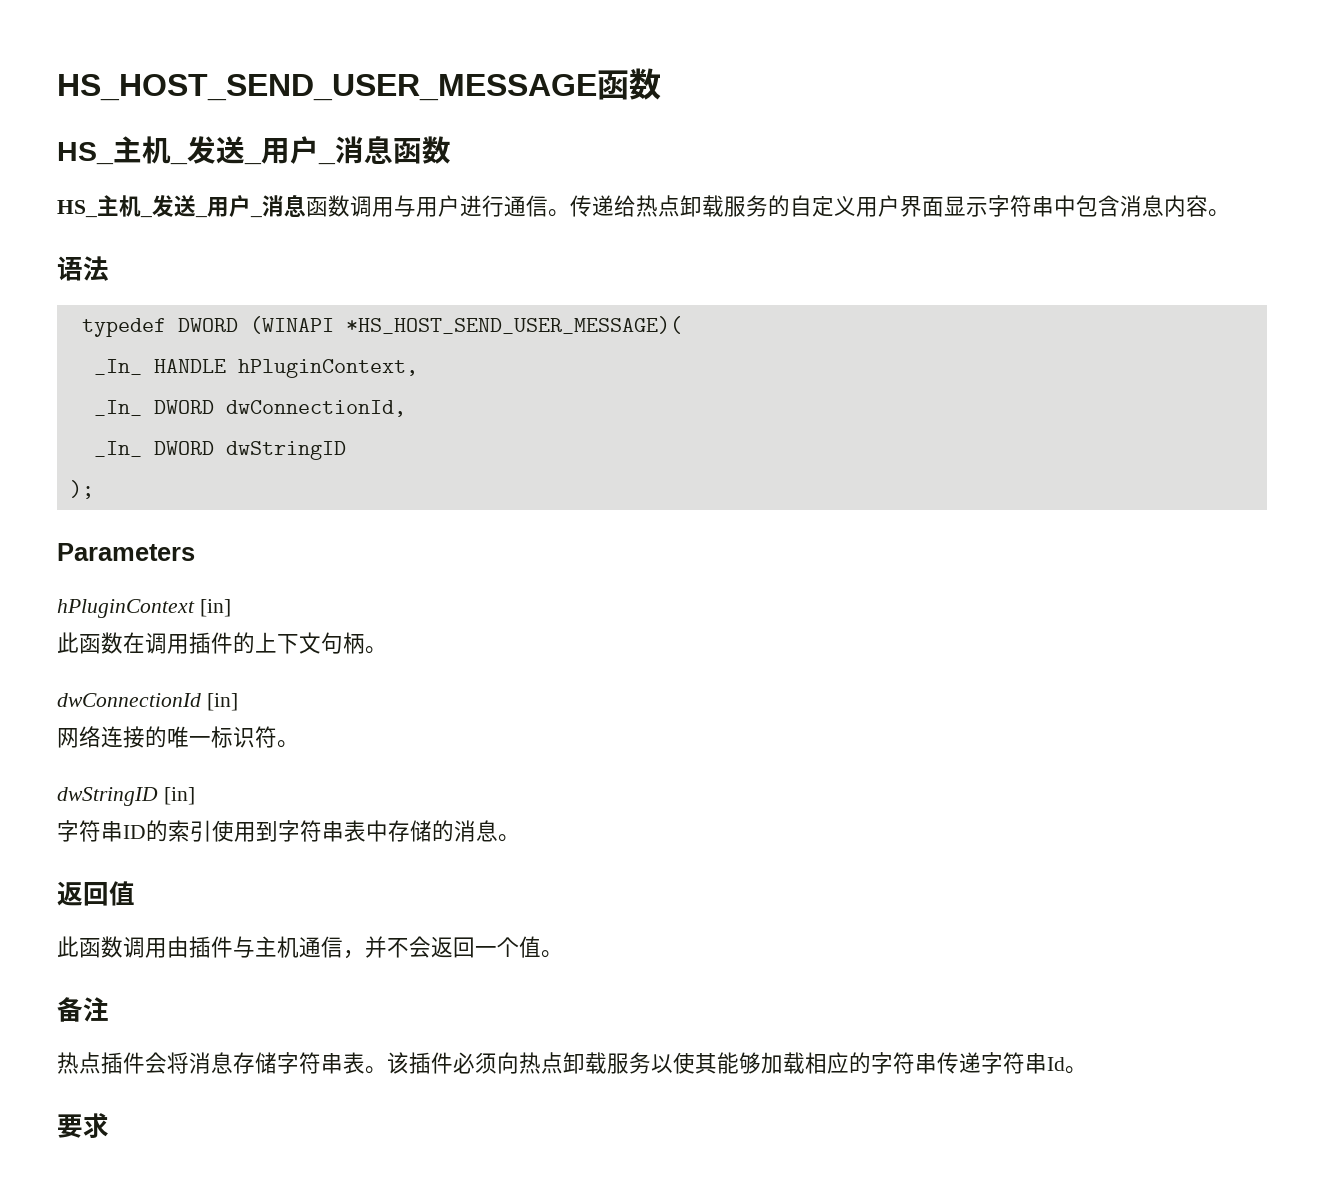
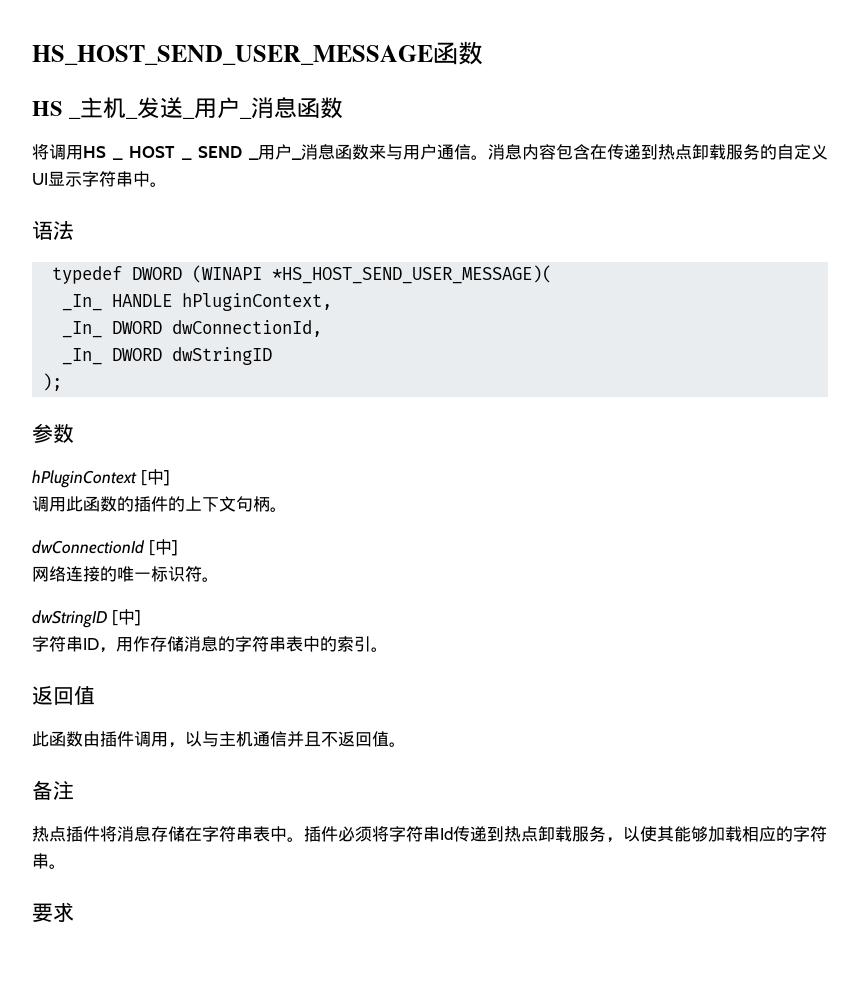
  HS_HOST_SEND_USER_MESSAGE函数
- HS_主机_发送_用户_消息函数
+ HS _主机_发送_用户_消息函数
- HS_主机_发送_用户_消息函数调用与用户进行通信。传递给热点卸载服务的自定义用户界面显示字符串中包含消息内容。
+ 将调用HS _ HOST _ SEND _用户_消息函数来与用户通信。消息内容包含在传递到热点卸载服务的自定义UI显示字符串中。
- Parameters
+ 参数
- hPluginContext [in]
- 此函数在调用插件的上下文句柄。
+ hPluginContext [中]
+ 调用此函数的插件的上下文句柄。
- dwConnectionId [in]
+ dwConnectionId [中]
- dwStringID [in]
+ dwStringID [中]
- 字符串ID的索引使用到字符串表中存储的消息。
+ 字符串ID，用作存储消息的字符串表中的索引。
  返回值
- 此函数调用由插件与主机通信，并不会返回一个值。
+ 此函数由插件调用，以与主机通信并且不返回值。
- 热点插件会将消息存储字符串表。该插件必须向热点卸载服务以使其能够加载相应的字符串传递字符串Id。
+ 热点插件将消息存储在字符串表中。插件必须将字符串Id传递到热点卸载服务，以使其能够加载相应的字符串。

